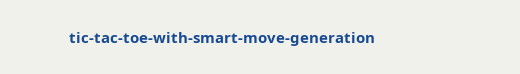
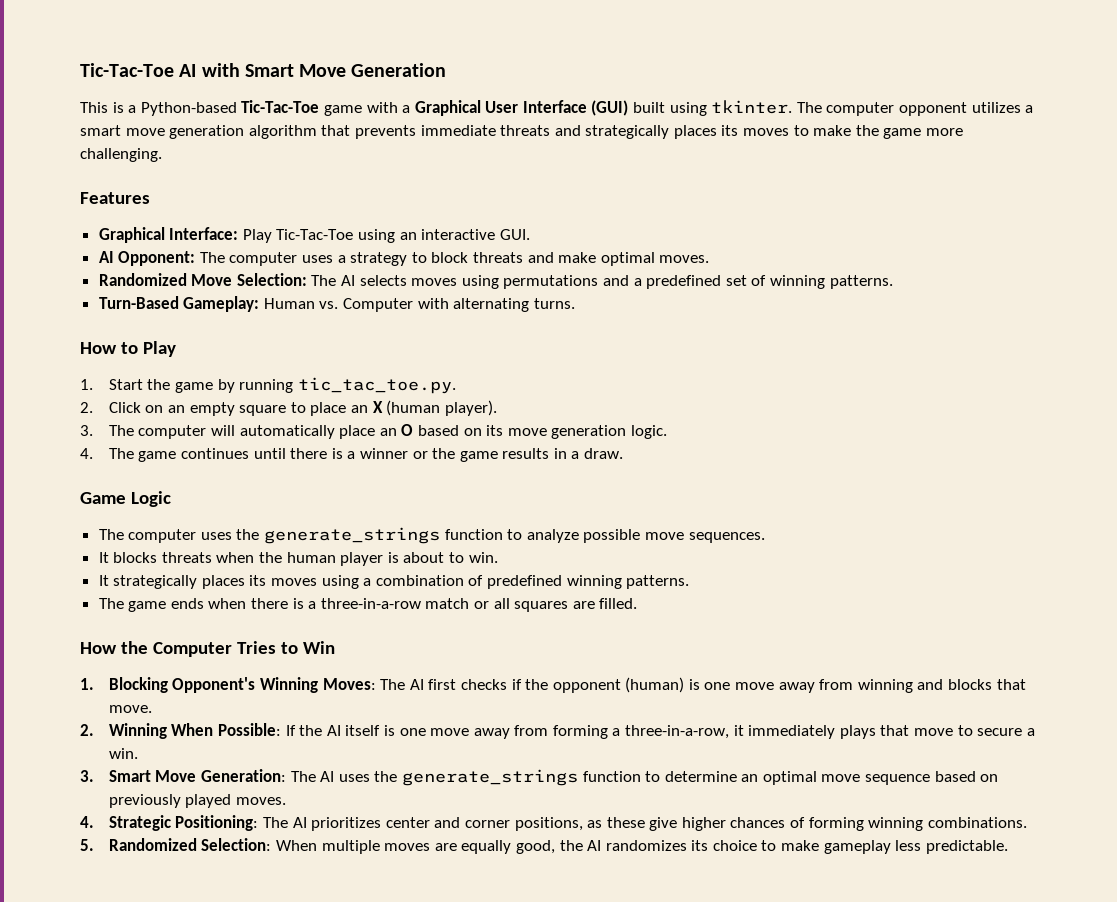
- tic-tac-toe-with-smart-move-generation
+ Tic-Tac-Toe AI with Smart Move Generation
+ This is a Python-based Tic-Tac-Toe game with a Graphical User Interface (GUI) built using tkinter. The computer opponent utilizes a smart move generation algorithm that prevents immediate threats and strategically places its moves to make the game more challenging.
+ Features
+ Graphical Interface: Play Tic-Tac-Toe using an interactive GUI.
+ AI Opponent: The computer uses a strategy to block threats and make optimal moves.
+ Randomized Move Selection: The AI selects moves using permutations and a predefined set of winning patterns.
+ Turn-Based Gameplay: Human vs. Computer with alternating turns.
+ How to Play
+ 1. Start the game by running tic_tac_toe.py.
+ 2. Click on an empty square to place an X (human player).
+ 3. The computer will automatically place an O based on its move generation logic.
+ 4. The game continues until there is a winner or the game results in a draw.
+ Game Logic
+ The computer uses the generate_strings function to analyze possible move sequences.
+ It blocks threats when the human player is about to win.
+ It strategically places its moves using a combination of predefined winning patterns.
+ The game ends when there is a three-in-a-row match or all squares are filled.
+ How the Computer Tries to Win
+ 1. Blocking Opponent's Winning Moves: The AI first checks if the opponent (human) is one move away from winning and blocks that move.
+ 2. Winning When Possible: If the AI itself is one move away from forming a three-in-a-row, it immediately plays that move to secure a win.
+ 3. Smart Move Generation: The AI uses the generate_strings function to determine an optimal move sequence based on previously played moves.
+ 4. Strategic Positioning: The AI prioritizes center and corner positions, as these give higher chances of forming winning combinations.
+ 5. Randomized Selection: When multiple moves are equally good, the AI randomizes its choice to make gameplay less predictable.

